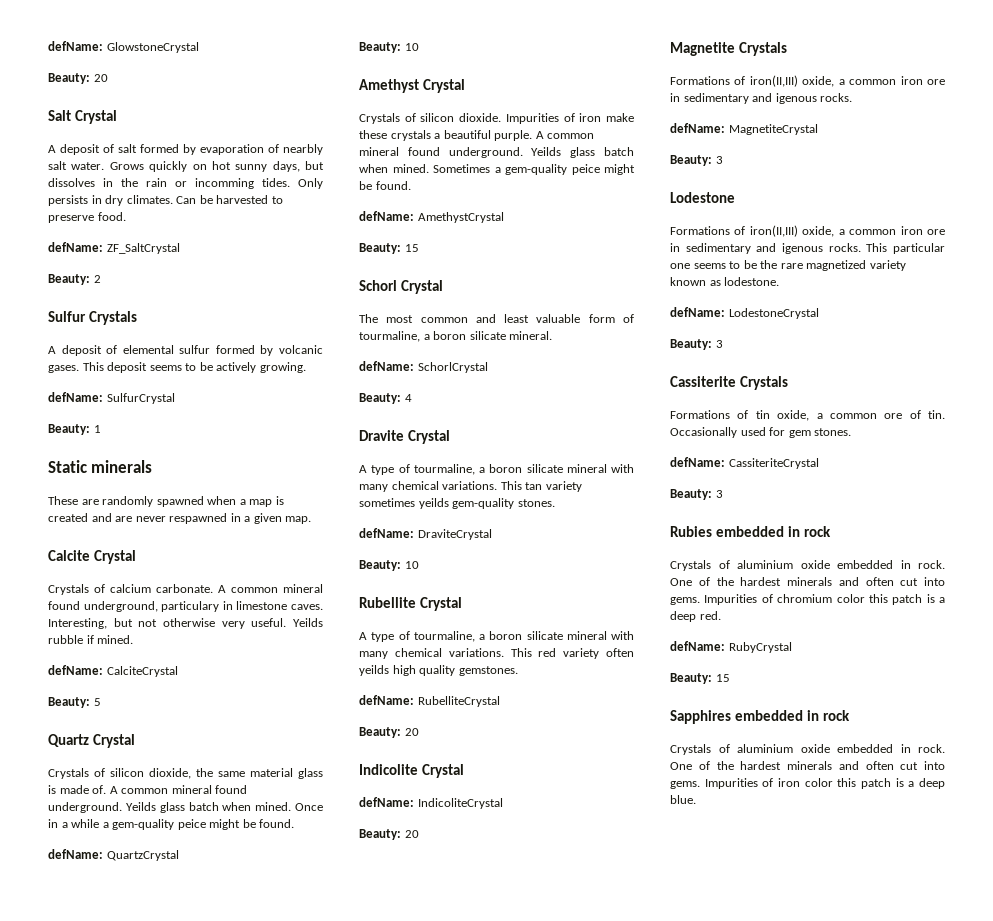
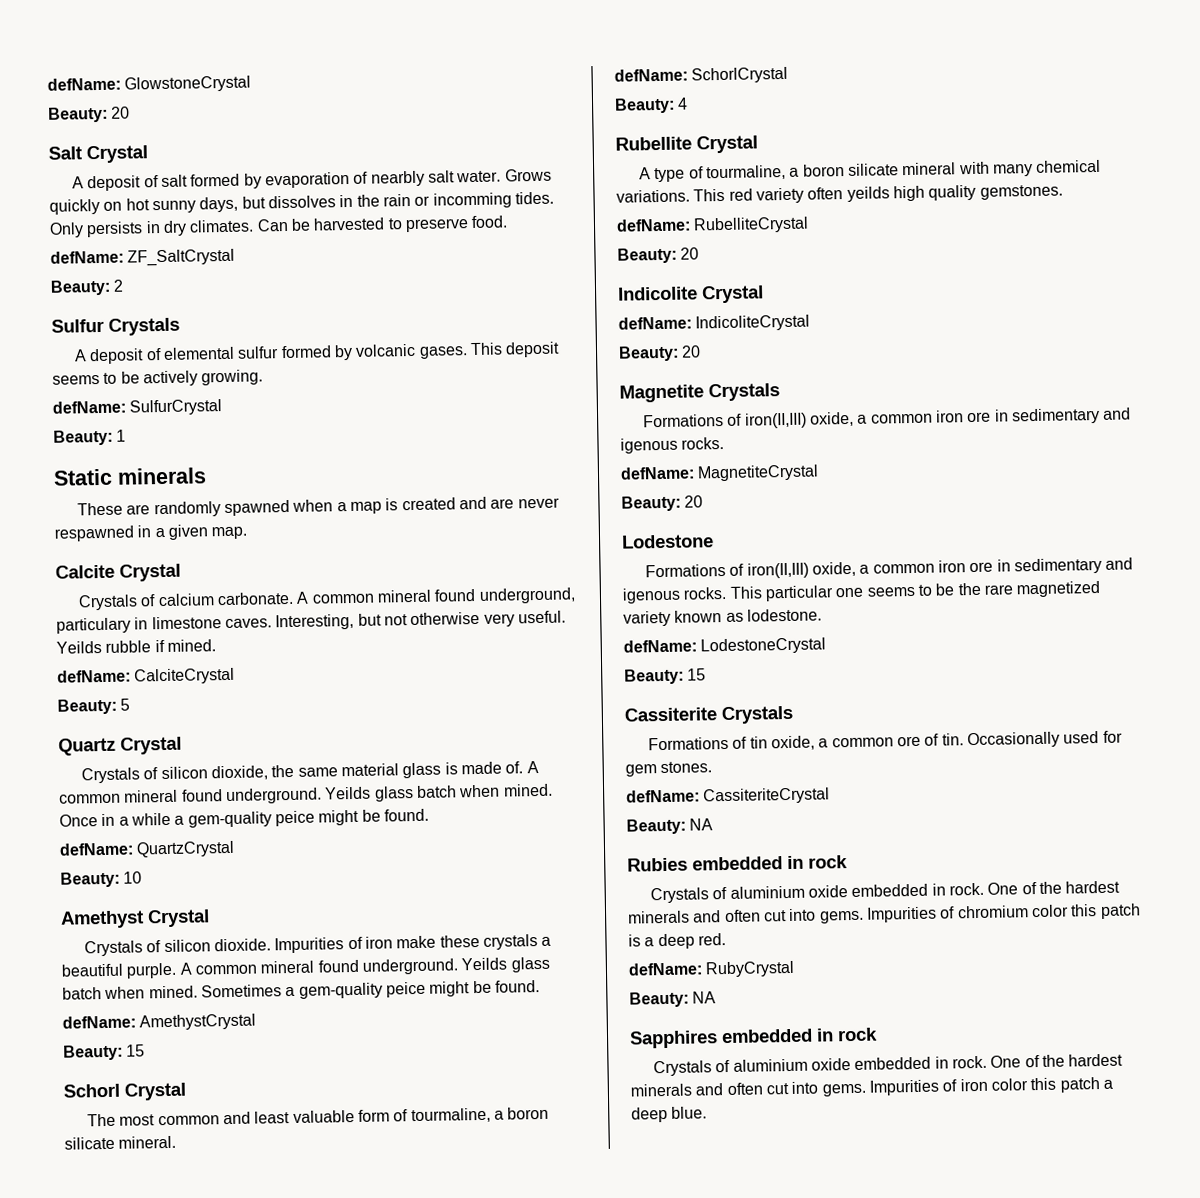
- Dravite Crystal
- A type of tourmaline, a boron silicate mineral with many chemical variations. This tan variety sometimes yeilds gem-quality stones.
- defName: DraviteCrystal
- Beauty: 10
  defName: MagnetiteCrystal
- Beauty: 3
+ Beauty: 20
  defName: LodestoneCrystal
- Beauty: 3
+ Beauty: 15
  defName: CassiteriteCrystal
- Beauty: 3
+ Beauty: NA
  defName: RubyCrystal
- Beauty: 15
+ Beauty: NA
- Impurities of iron color this patch is a deep blue.
+ Impurities of iron color this patch a deep blue.

